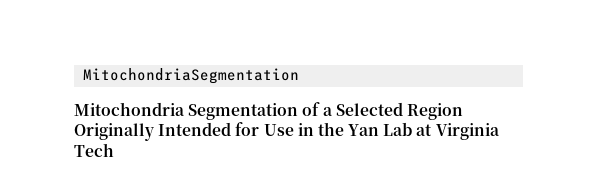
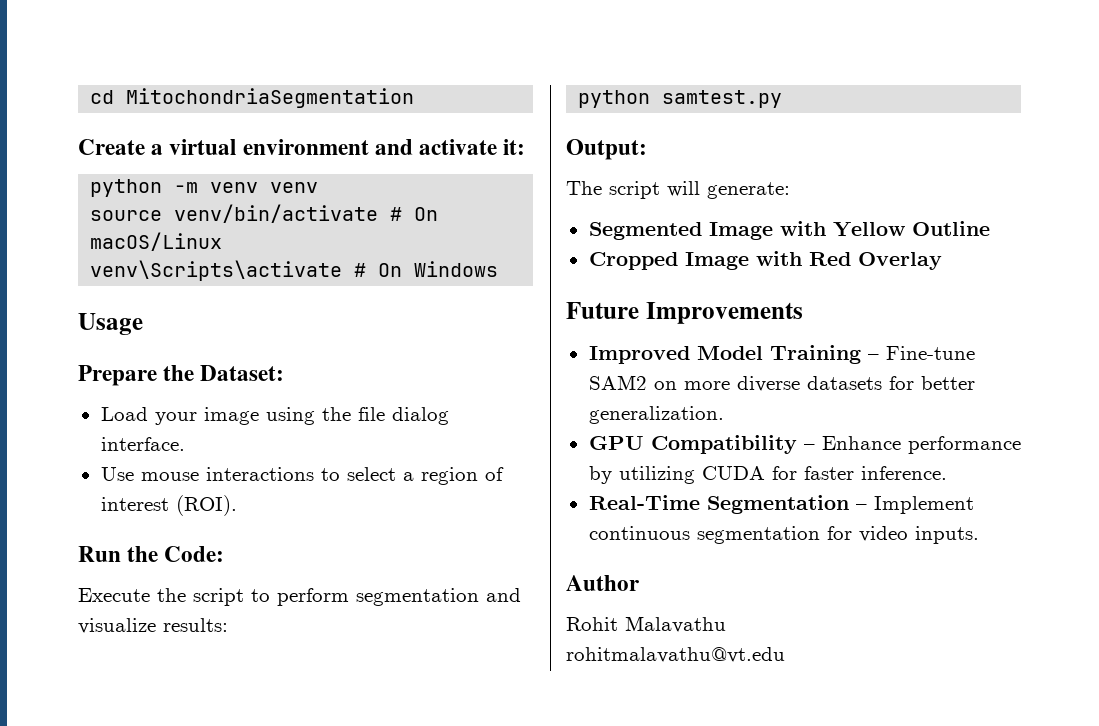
- MitochondriaSegmentation
+ cd MitochondriaSegmentation
- Mitochondria Segmentation of a Selected Region Originally Intended for Use in the Yan Lab at Virginia Tech
+ Create a virtual environment and activate it:
+ python -m venv venv
+ source venv/bin/activate # On macOS/Linux
+ venv\Scripts\activate # On Windows
+ Usage
+ Prepare the Dataset:
+ Load your image using the file dialog interface.
+ Use mouse interactions to select a region of interest (ROI).
+ Run the Code:
+ Execute the script to perform segmentation and visualize results:
+ python samtest.py
+ Output:
+ The script will generate:
+ Segmented Image with Yellow Outline
+ Cropped Image with Red Overlay
+ Future Improvements
+ Improved Model Training – Fine-tune SAM2 on more diverse datasets for better generalization.
+ GPU Compatibility – Enhance performance by utilizing CUDA for faster inference.
+ Real-Time Segmentation – Implement continuous segmentation for video inputs.
+ Author
+ Rohit Malavathu
+ rohitmalavathu@vt.edu

